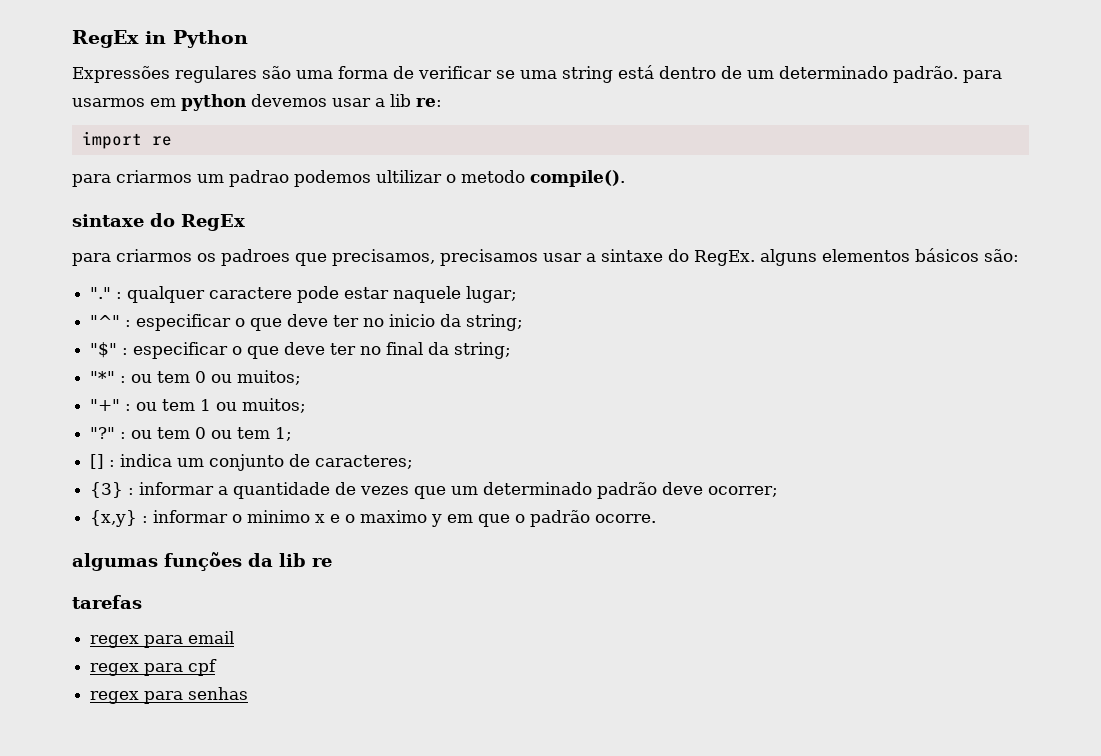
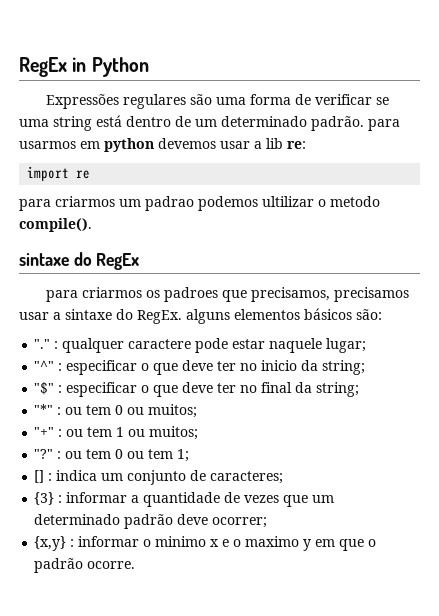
- algumas funções da lib re
- tarefas
- regex para email
- regex para cpf
- regex para senhas

